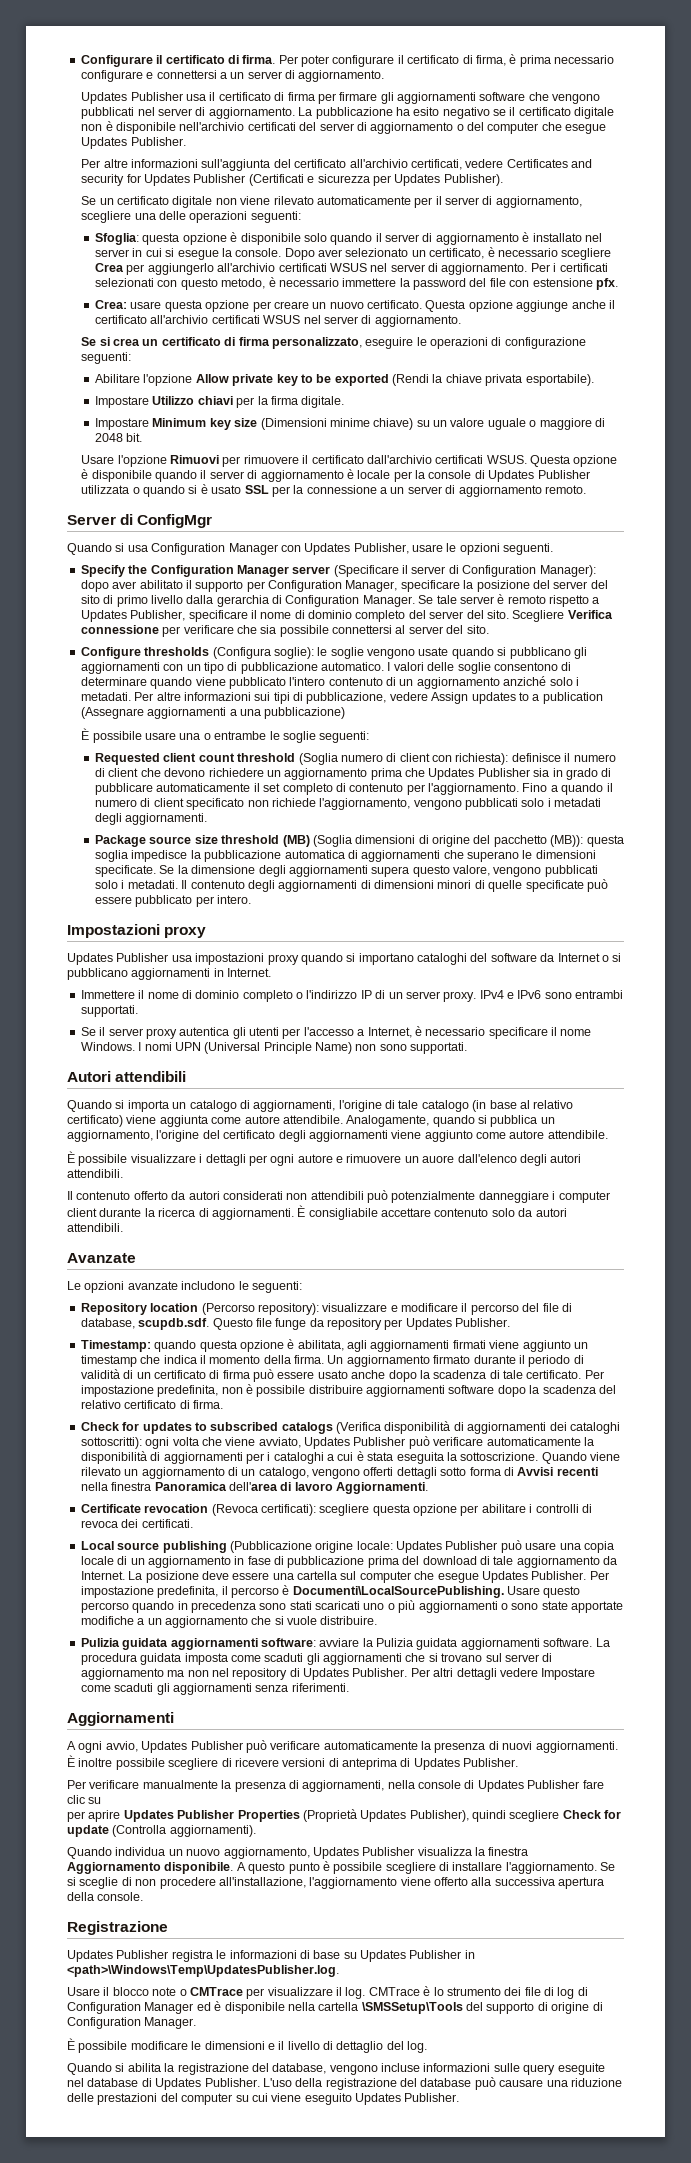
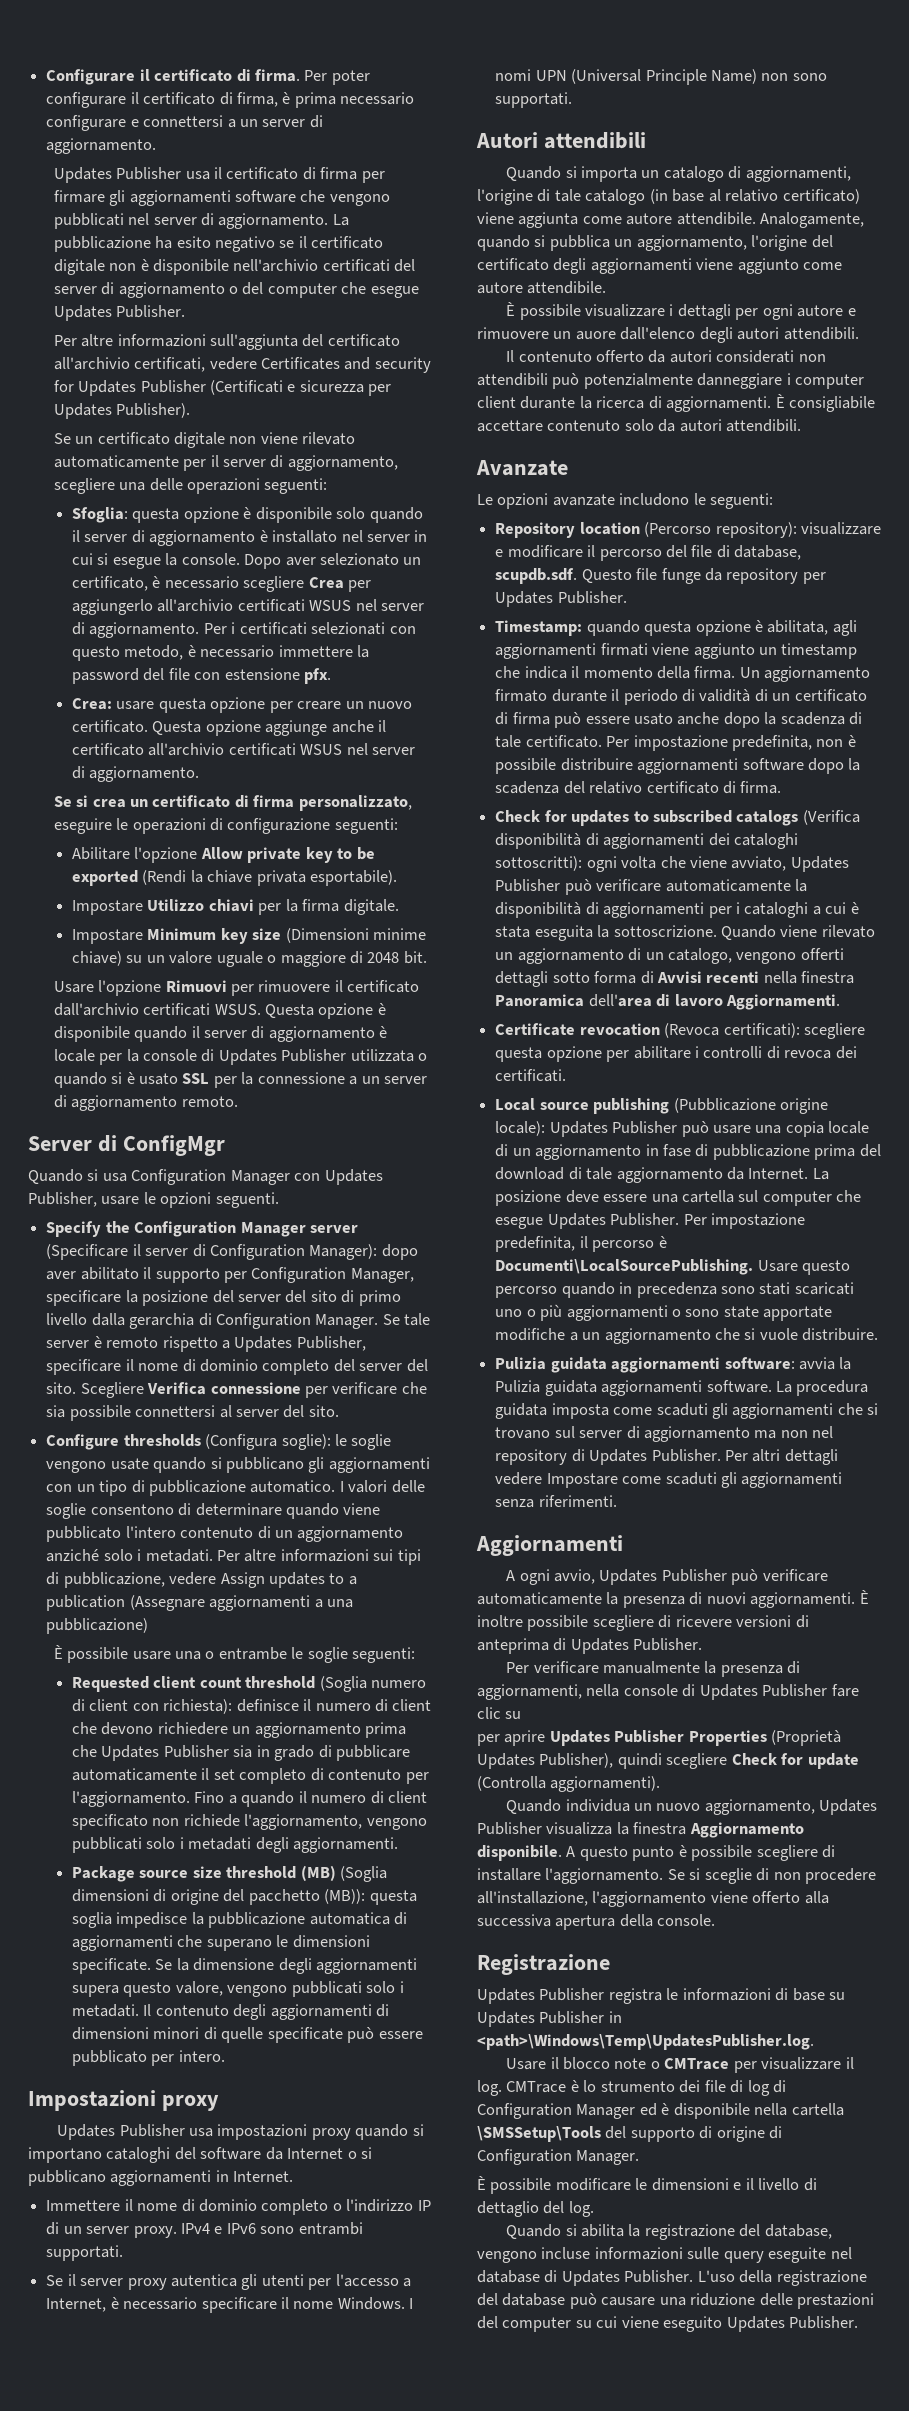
- Local source publishing (Pubblicazione origine locale: Updates Publisher può usare una copia locale di un aggiornamento in fase di pubblicazione prima del download di tale aggiornamento da Internet.
+ Local source publishing (Pubblicazione origine locale): Updates Publisher può usare una copia locale di un aggiornamento in fase di pubblicazione prima del download di tale aggiornamento da Internet.
- Pulizia guidata aggiornamenti software: avviare la Pulizia guidata aggiornamenti software.
+ Pulizia guidata aggiornamenti software: avvia la Pulizia guidata aggiornamenti software.

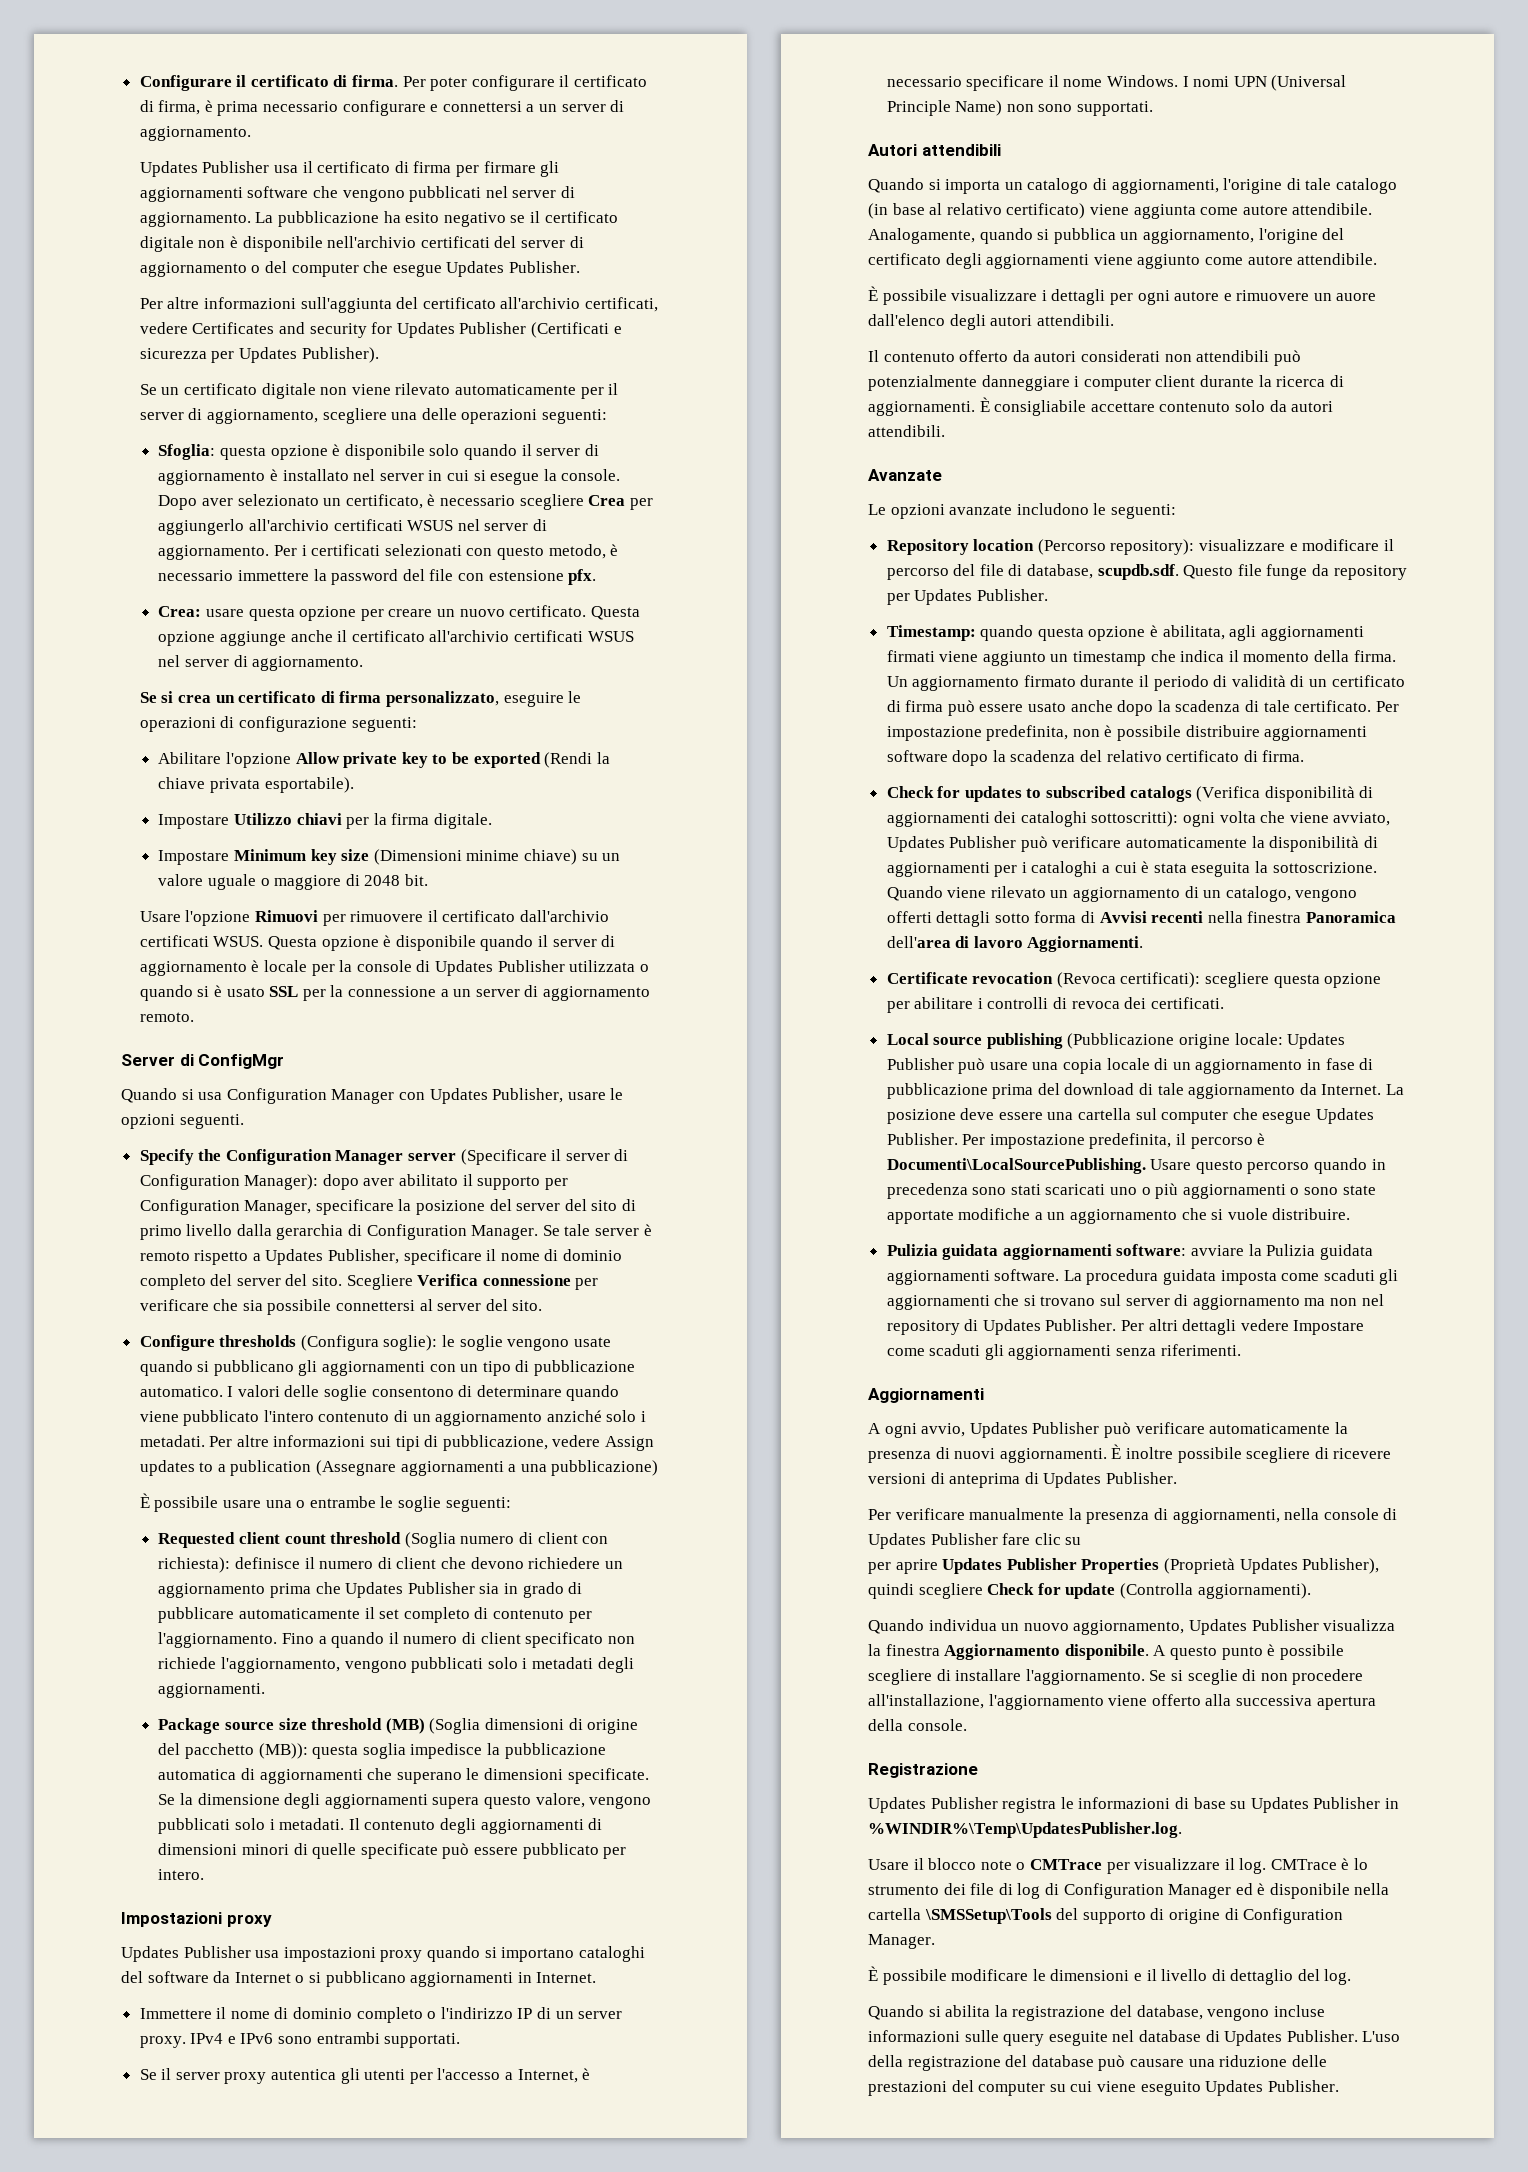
- Local source publishing (Pubblicazione origine locale): Updates Publisher può usare una copia locale di un aggiornamento in fase di pubblicazione prima del download di tale aggiornamento da Internet.
+ Local source publishing (Pubblicazione origine locale: Updates Publisher può usare una copia locale di un aggiornamento in fase di pubblicazione prima del download di tale aggiornamento da Internet.
- Pulizia guidata aggiornamenti software: avvia la Pulizia guidata aggiornamenti software.
+ Pulizia guidata aggiornamenti software: avviare la Pulizia guidata aggiornamenti software.
- Updates Publisher registra le informazioni di base su Updates Publisher in <path>\Windows\Temp\UpdatesPublisher.log.
+ Updates Publisher registra le informazioni di base su Updates Publisher in %WINDIR%\Temp\UpdatesPublisher.log.

